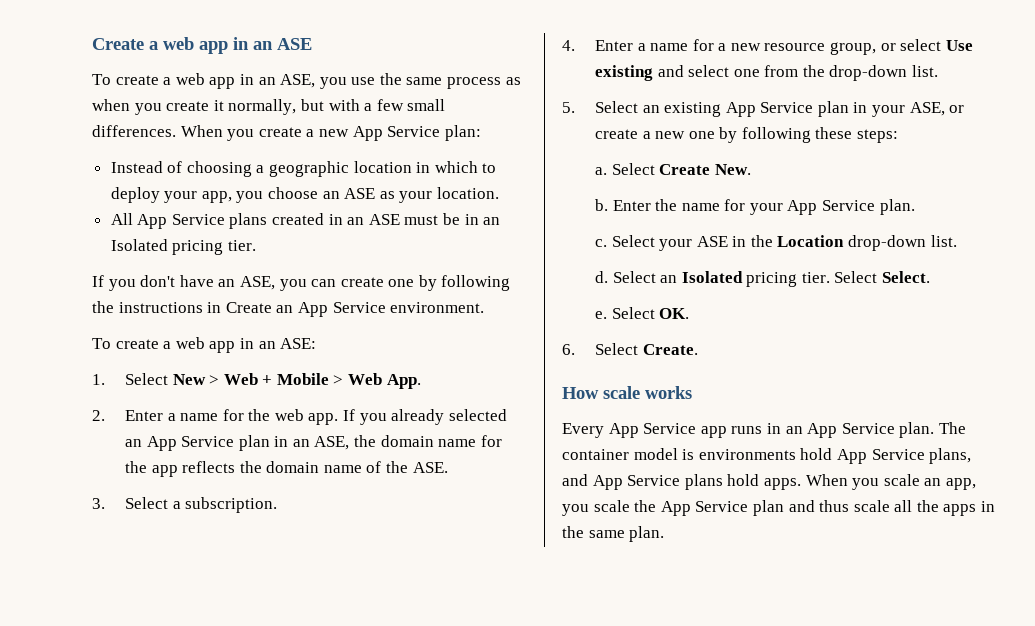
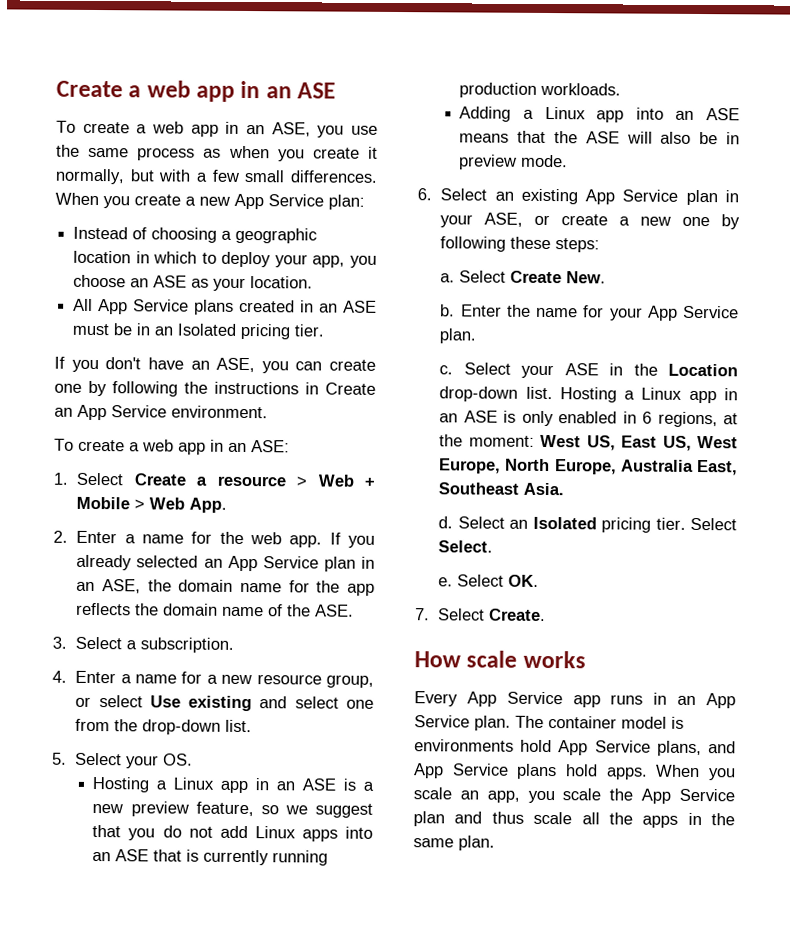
- 1. Select New > Web + Mobile > Web App.
+ 1. Select Create a resource > Web + Mobile > Web App.
- 5. Select an existing App Service plan in your ASE, or create a new one by following these steps:
+ 5. Select your OS.
+ Hosting a Linux app in an ASE is a new preview feature, so we suggest that you do not add Linux apps into an ASE that is currently running production workloads.
+ Adding a Linux app into an ASE means that the ASE will also be in preview mode.
+ 6. Select an existing App Service plan in your ASE, or create a new one by following these steps:
+ Hosting a Linux app in an ASE is only enabled in 6 regions, at the moment: West US, East US, West Europe, North Europe, Australia East, Southeast Asia.
- 6. Select Create.
+ 7. Select Create.

